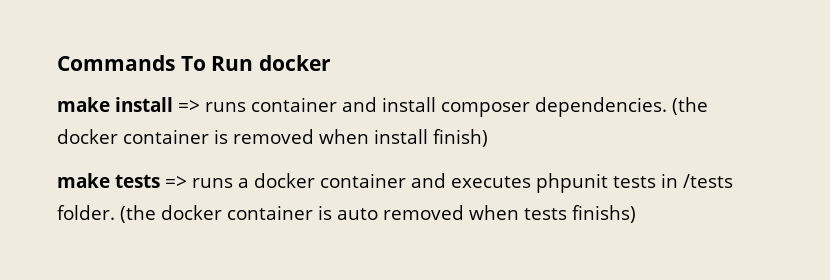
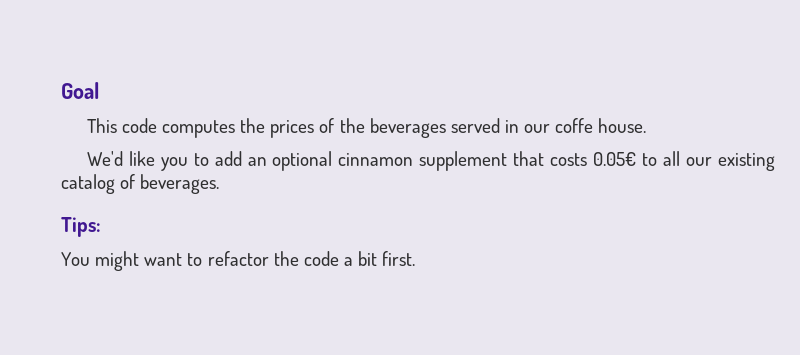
- Commands To Run docker
- make install => runs container and install composer dependencies. (the docker container is removed when install finish)
- make tests => runs a docker container and executes phpunit tests in /tests folder. (the docker container is auto removed when tests finishs)
+ Goal
+ This code computes the prices of the beverages served in our coffe house.
+ We'd like you to add an optional cinnamon supplement that costs 0.05€ to all our existing catalog of beverages.
+ Tips:
+ You might want to refactor the code a bit first.

